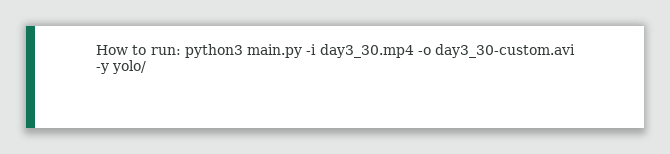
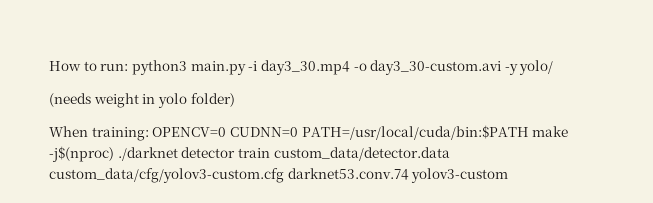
+ (needs weight in yolo folder)
+ When training: OPENCV=0 CUDNN=0 PATH=/usr/local/cuda/bin:$PATH make -j$(nproc) ./darknet detector train custom_data/detector.data custom_data/cfg/yolov3-custom.cfg darknet53.conv.74 yolov3-custom

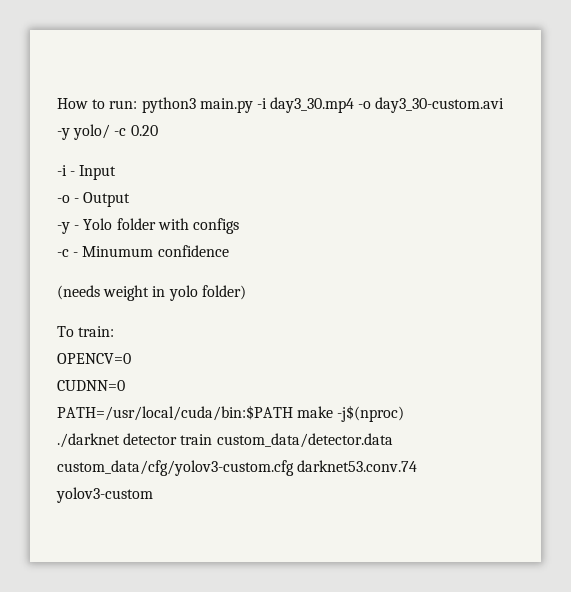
- How to run: python3 main.py -i day3_30.mp4 -o day3_30-custom.avi -y yolo/
+ How to run: python3 main.py -i day3_30.mp4 -o day3_30-custom.avi -y yolo/ -c 0.20
+ -i - Input
+ -o - Output
+ -y - Yolo folder with configs
+ -c - Minumum confidence
- When training: OPENCV=0 CUDNN=0 PATH=/usr/local/cuda/bin:$PATH make -j$(nproc) ./darknet detector train custom_data/detector.data custom_data/cfg/yolov3-custom.cfg darknet53.conv.74 yolov3-custom
+ To train:
+ OPENCV=0
+ CUDNN=0
+ PATH=/usr/local/cuda/bin:$PATH make -j$(nproc)
+ ./darknet detector train custom_data/detector.data custom_data/cfg/yolov3-custom.cfg darknet53.conv.74 yolov3-custom

